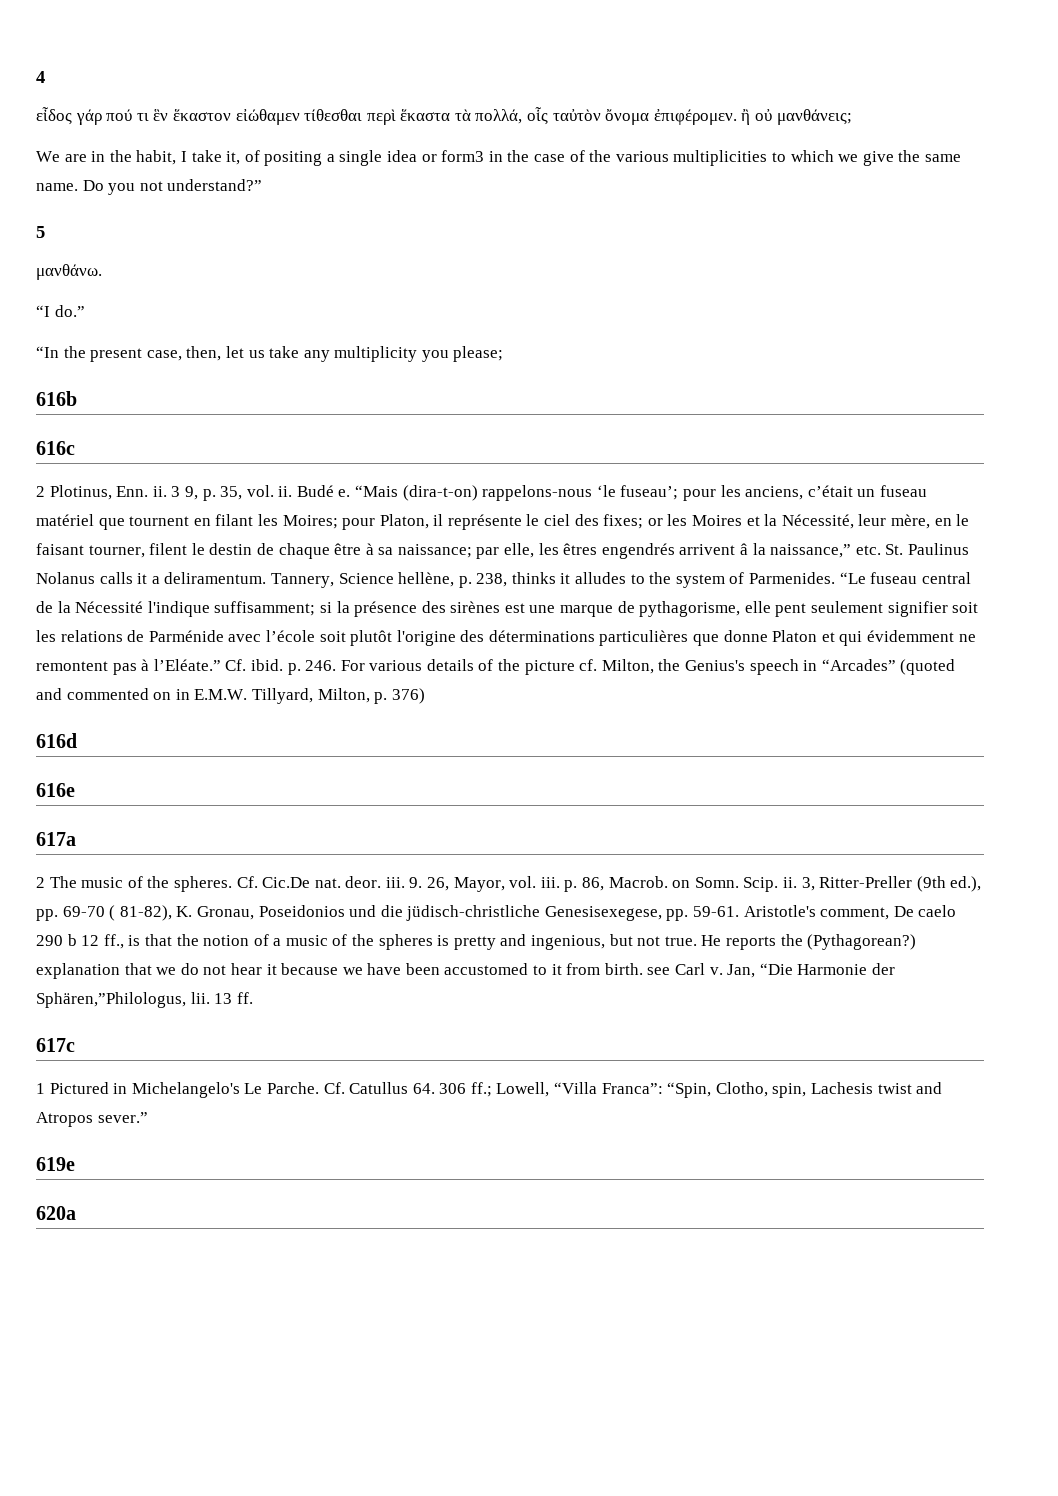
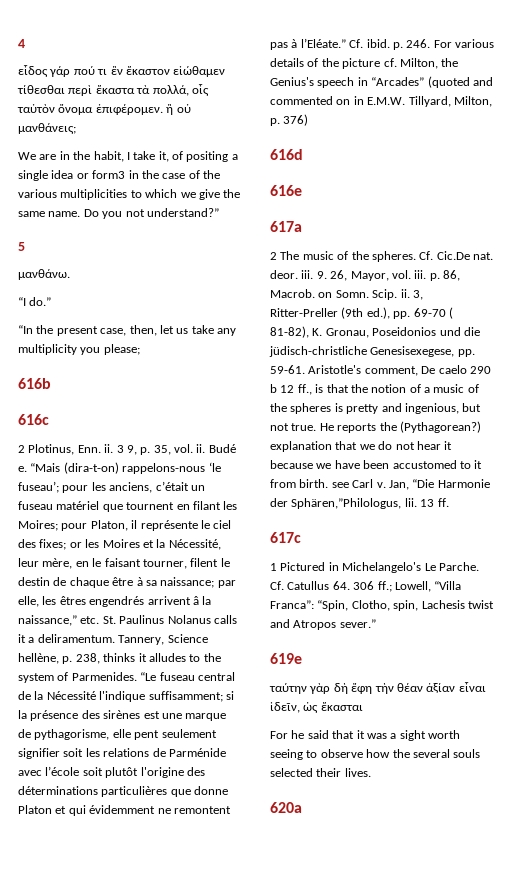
+ ταύτην γὰρ δὴ ἔφη τὴν θέαν ἀξίαν εἶναι ἰδεῖν, ὡς ἕκασται
+ For he said that it was a sight worth seeing to observe how the several souls selected their lives.

